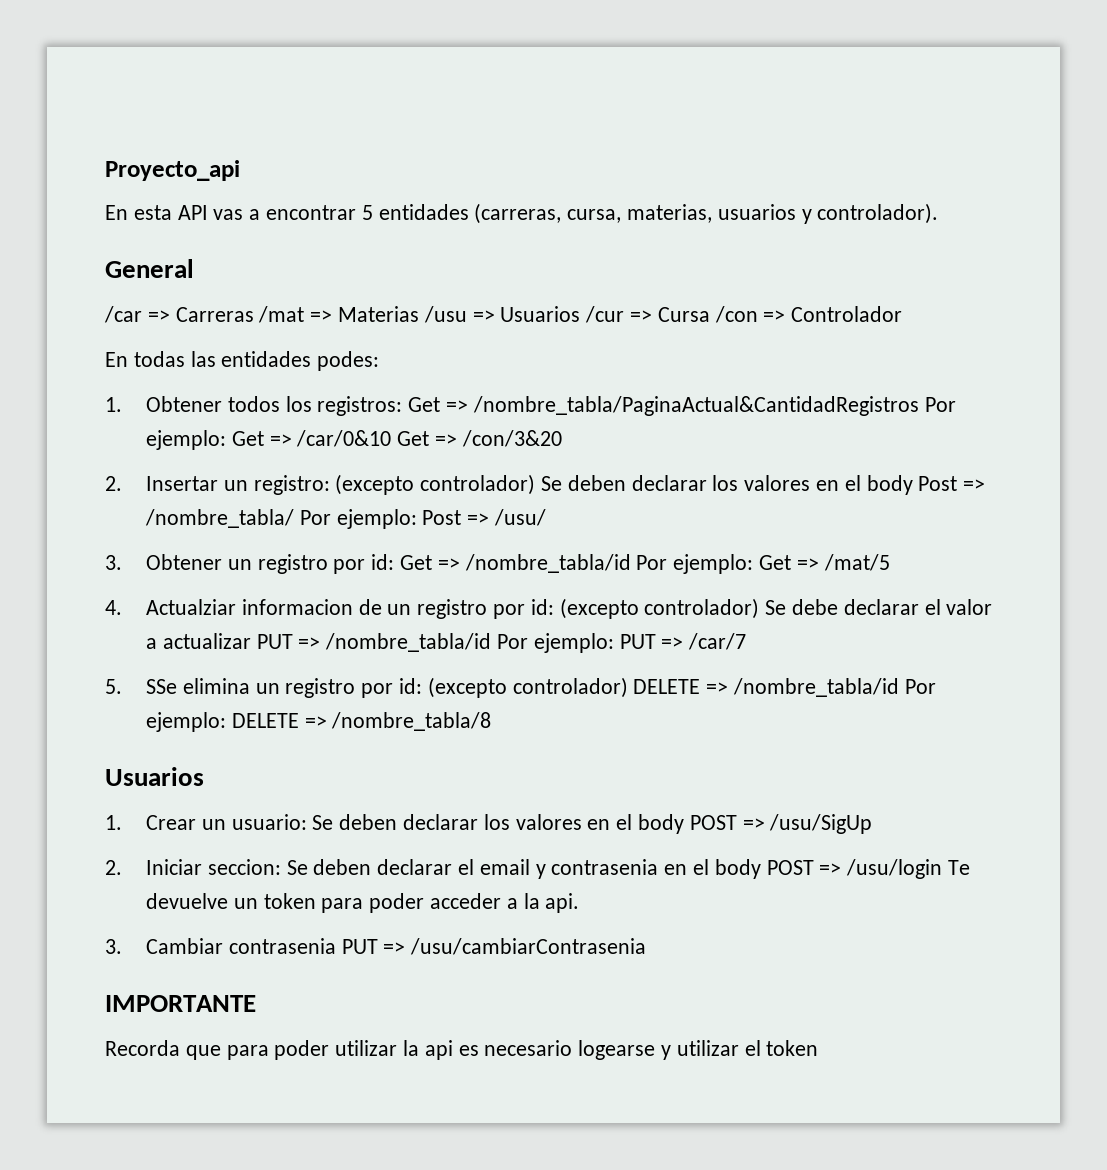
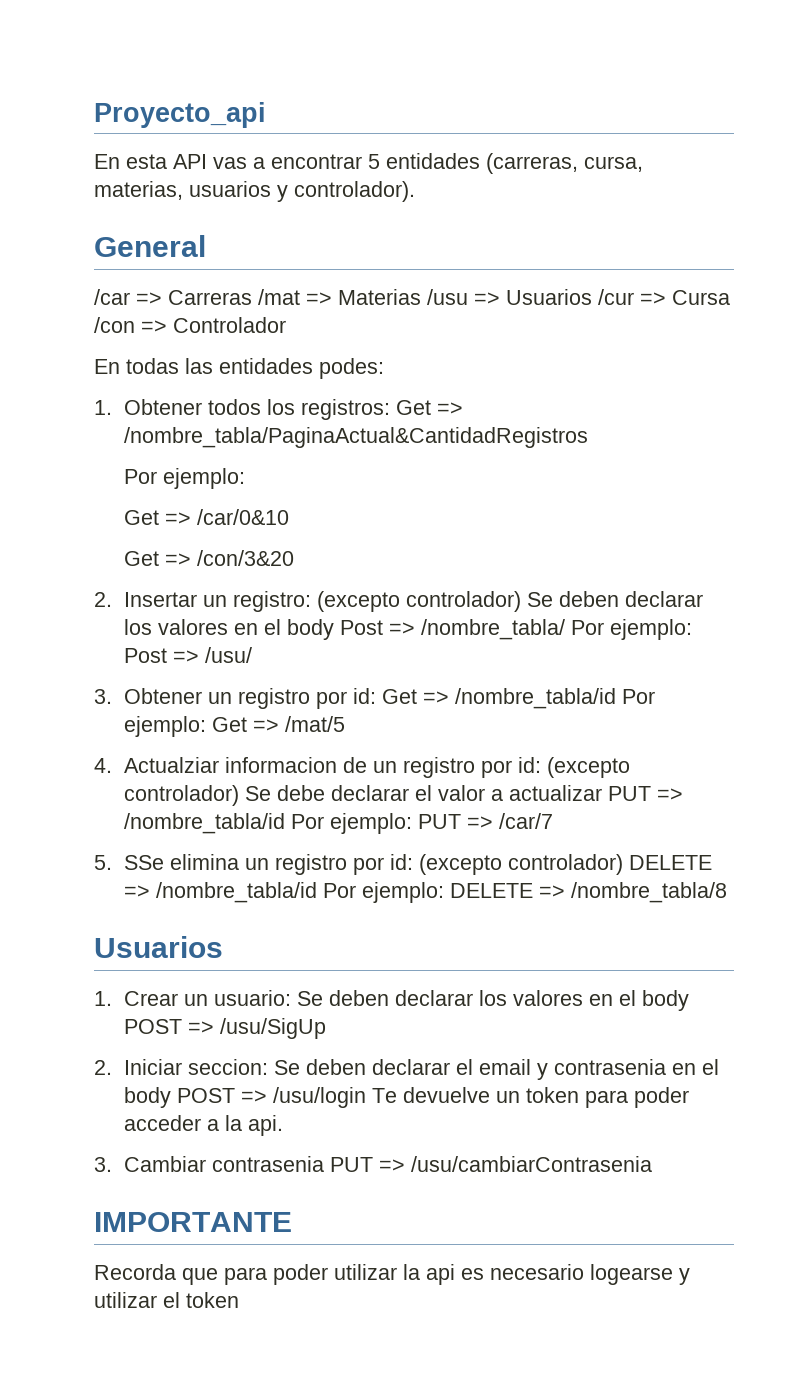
- 1. Obtener todos los registros: Get => /nombre_tabla/PaginaActual&CantidadRegistros Por ejemplo: Get => /car/0&10 Get => /con/3&20
+ 1. Obtener todos los registros: Get => /nombre_tabla/PaginaActual&CantidadRegistros
+ Por ejemplo:
+ Get => /car/0&10
+ Get => /con/3&20

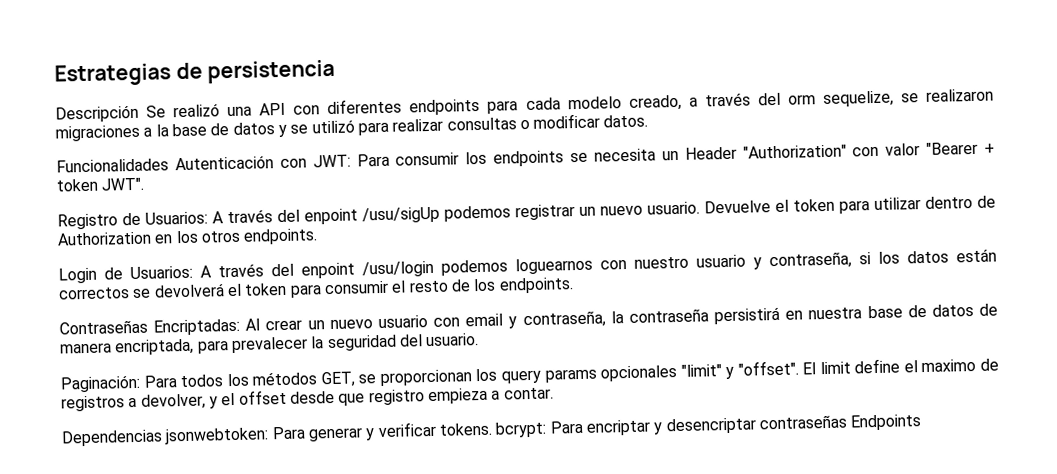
- Proyecto_api
- En esta API vas a encontrar 5 entidades (carreras, cursa, materias, usuarios y controlador).
- General
- /car => Carreras /mat => Materias /usu => Usuarios /cur => Cursa /con => Controlador
- En todas las entidades podes:
- 1. Obtener todos los registros: Get => /nombre_tabla/PaginaActual&CantidadRegistros
- Por ejemplo:
- Get => /car/0&10
- Get => /con/3&20
- 2. Insertar un registro: (excepto controlador) Se deben declarar los valores en el body Post => /nombre_tabla/ Por ejemplo: Post => /usu/
- 3. Obtener un registro por id: Get => /nombre_tabla/id Por ejemplo: Get => /mat/5
- 4. Actualziar informacion de un registro por id: (excepto controlador) Se debe declarar el valor a actualizar PUT => /nombre_tabla/id Por ejemplo: PUT => /car/7
- 5. SSe elimina un registro por id: (excepto controlador) DELETE => /nombre_tabla/id Por ejemplo: DELETE => /nombre_tabla/8
- Usuarios
- 1. Crear un usuario: Se deben declarar los valores en el body POST => /usu/SigUp
- 2. Iniciar seccion: Se deben declarar el email y contrasenia en el body POST => /usu/login Te devuelve un token para poder acceder a la api.
- 3. Cambiar contrasenia PUT => /usu/cambiarContrasenia
- IMPORTANTE
- Recorda que para poder utilizar la api es necesario logearse y utilizar el token
+ Estrategias de persistencia
+ Descripción Se realizó una API con diferentes endpoints para cada modelo creado, a través del orm sequelize, se realizaron migraciones a la base de datos y se utilizó para realizar consultas o modificar datos.
+ Funcionalidades Autenticación con JWT: Para consumir los endpoints se necesita un Header "Authorization" con valor "Bearer + token JWT".
+ Registro de Usuarios: A través del enpoint /usu/sigUp podemos registrar un nuevo usuario. Devuelve el token para utilizar dentro de Authorization en los otros endpoints.
+ Login de Usuarios: A través del enpoint /usu/login podemos loguearnos con nuestro usuario y contraseña, si los datos están correctos se devolverá el token para consumir el resto de los endpoints.
+ Contraseñas Encriptadas: Al crear un nuevo usuario con email y contraseña, la contraseña persistirá en nuestra base de datos de manera encriptada, para prevalecer la seguridad del usuario.
+ Paginación: Para todos los métodos GET, se proporcionan los query params opcionales "limit" y "offset". El limit define el maximo de registros a devolver, y el offset desde que registro empieza a contar.
+ Dependencias jsonwebtoken: Para generar y verificar tokens. bcrypt: Para encriptar y desencriptar contraseñas Endpoints

